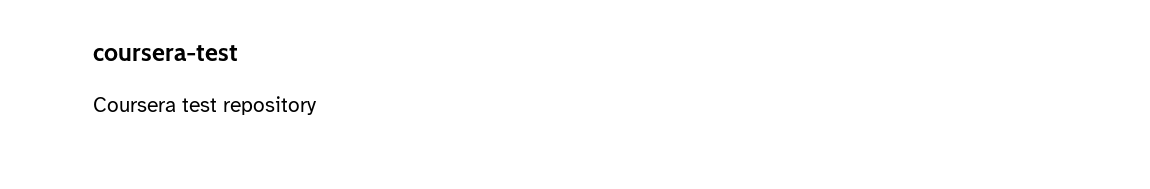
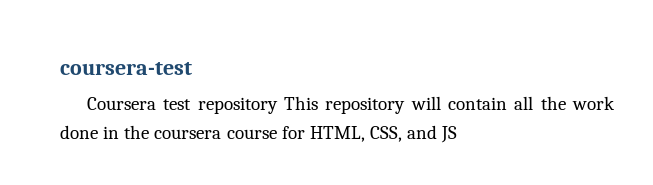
- Coursera test repository
+ Coursera test repository This repository will contain all the work done in the coursera course for HTML, CSS, and JS

